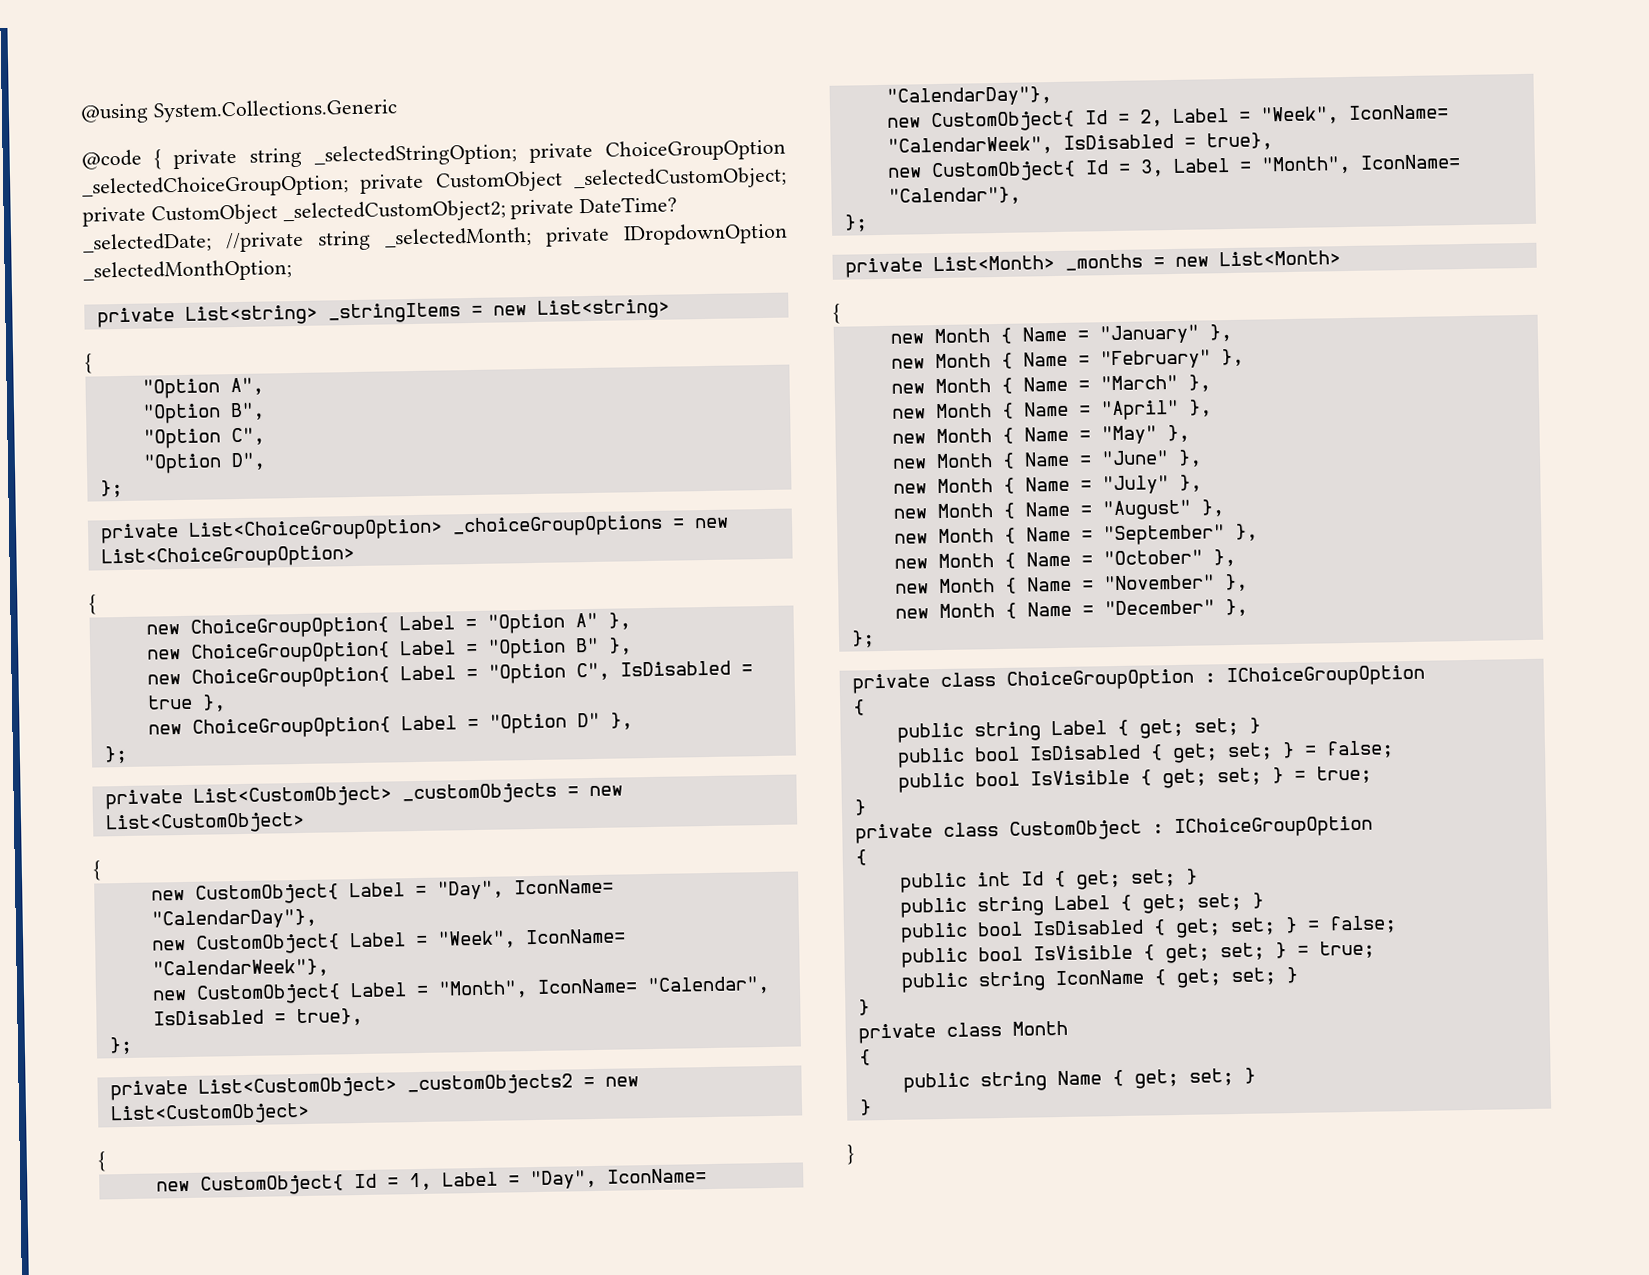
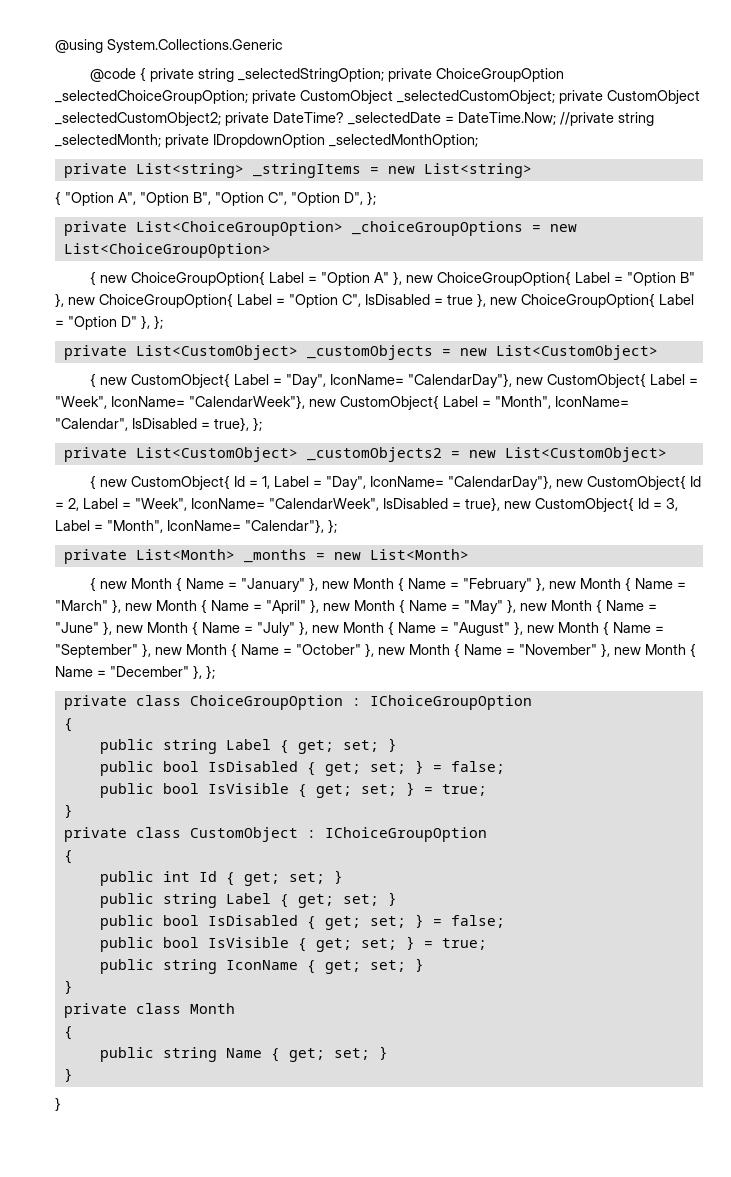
- _selectedDate; //private string _selectedMonth; private IDropdownOption _selectedMonthOption;
+ _selectedDate = DateTime.Now; //private string _selectedMonth; private IDropdownOption _selectedMonthOption;
  private List<string> _stringItems = new List<string>
- {
- "Option A",
- "Option B",
- "Option C",
- "Option D",
- };
+ { "Option A", "Option B", "Option C", "Option D", };
  private List<ChoiceGroupOption> _choiceGroupOptions = new List<ChoiceGroupOption>
- {
- new ChoiceGroupOption{ Label = "Option A" },
- new ChoiceGroupOption{ Label = "Option B" },
- new ChoiceGroupOption{ Label = "Option C", IsDisabled = true },
- new ChoiceGroupOption{ Label = "Option D" },
- };
+ { new ChoiceGroupOption{ Label = "Option A" }, new ChoiceGroupOption{ Label = "Option B" }, new ChoiceGroupOption{ Label = "Option C", IsDisabled = true }, new ChoiceGroupOption{ Label = "Option D" }, };
  private List<CustomObject> _customObjects = new List<CustomObject>
- {
- new CustomObject{ Label = "Day", IconName= "CalendarDay"},
- new CustomObject{ Label = "Week", IconName= "CalendarWeek"},
- new CustomObject{ Label = "Month", IconName= "Calendar", IsDisabled = true},
- };
+ { new CustomObject{ Label = "Day", IconName= "CalendarDay"}, new CustomObject{ Label = "Week", IconName= "CalendarWeek"}, new CustomObject{ Label = "Month", IconName= "Calendar", IsDisabled = true}, };
  private List<CustomObject> _customObjects2 = new List<CustomObject>
- {
- new CustomObject{ Id = 1, Label = "Day", IconName= "CalendarDay"},
- new CustomObject{ Id = 2, Label = "Week", IconName= "CalendarWeek", IsDisabled = true},
- new CustomObject{ Id = 3, Label = "Month", IconName= "Calendar"},
- };
+ { new CustomObject{ Id = 1, Label = "Day", IconName= "CalendarDay"}, new CustomObject{ Id = 2, Label = "Week", IconName= "CalendarWeek", IsDisabled = true}, new CustomObject{ Id = 3, Label = "Month", IconName= "Calendar"}, };
  private List<Month> _months = new List<Month>
- {
- new Month { Name = "January" },
- new Month { Name = "February" },
- new Month { Name = "March" },
- new Month { Name = "April" },
- new Month { Name = "May" },
- new Month { Name = "June" },
- new Month { Name = "July" },
- new Month { Name = "August" },
- new Month { Name = "September" },
- new Month { Name = "October" },
- new Month { Name = "November" },
- new Month { Name = "December" },
- };
+ { new Month { Name = "January" }, new Month { Name = "February" }, new Month { Name = "March" }, new Month { Name = "April" }, new Month { Name = "May" }, new Month { Name = "June" }, new Month { Name = "July" }, new Month { Name = "August" }, new Month { Name = "September" }, new Month { Name = "October" }, new Month { Name = "November" }, new Month { Name = "December" }, };

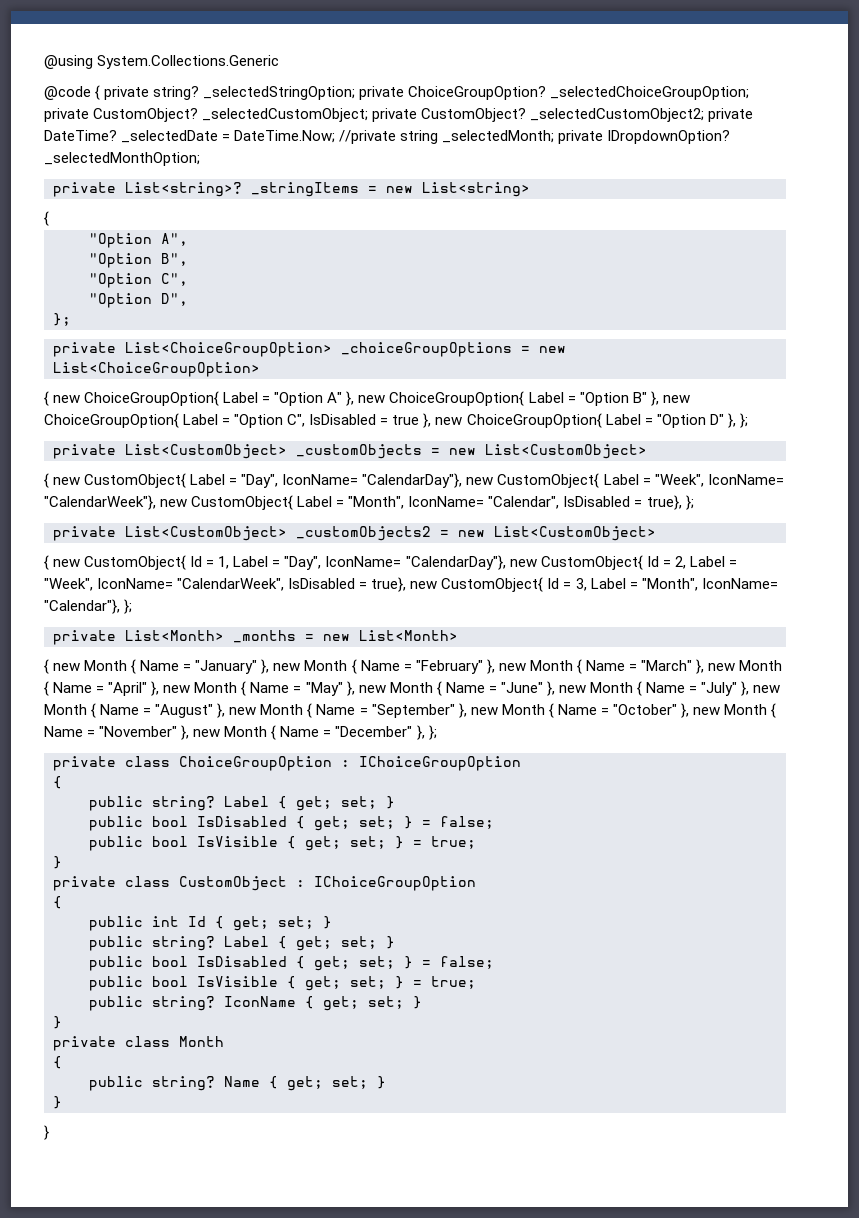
- @code { private string _selectedStringOption; private ChoiceGroupOption _selectedChoiceGroupOption; private CustomObject _selectedCustomObject; private CustomObject _selectedCustomObject2; private DateTime?
+ @code { private string? _selectedStringOption; private ChoiceGroupOption? _selectedChoiceGroupOption; private CustomObject? _selectedCustomObject; private CustomObject? _selectedCustomObject2; private DateTime?
- _selectedDate = DateTime.Now; //private string _selectedMonth; private IDropdownOption _selectedMonthOption;
+ _selectedDate = DateTime.Now; //private string _selectedMonth; private IDropdownOption? _selectedMonthOption;
- private List<string> _stringItems = new List<string>
- { "Option A", "Option B", "Option C", "Option D", };
+ private List<string>? _stringItems = new List<string>
+ {
+ "Option A",
+ "Option B",
+ "Option C",
+ "Option D",
+ };
  private class ChoiceGroupOption : IChoiceGroupOption
  {
- public string Label { get; set; }
+ public string? Label { get; set; }
  public int Id { get; set; }
- public string Label { get; set; }
+ public string? Label { get; set; }
- public string IconName { get; set; }
+ public string? IconName { get; set; }
- public string Name { get; set; }
+ public string? Name { get; set; }

